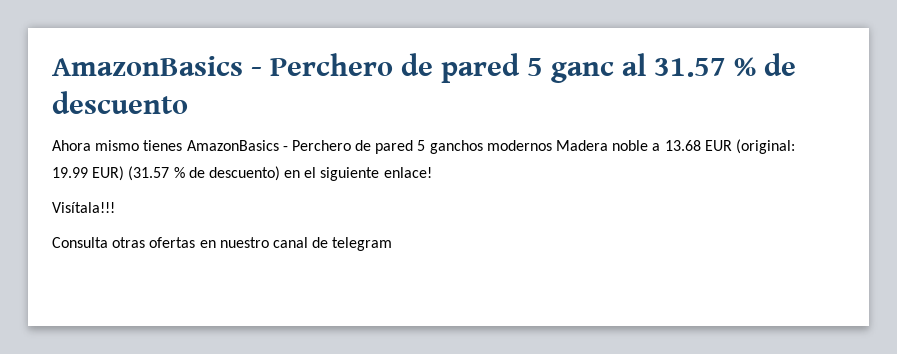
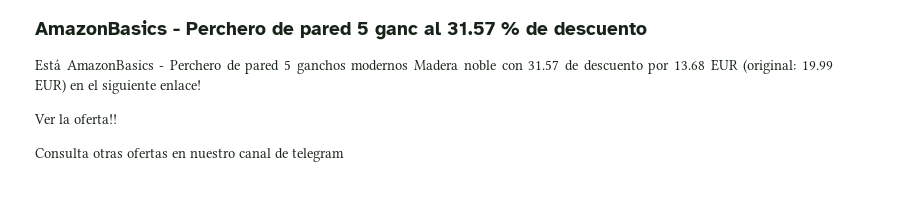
- Ahora mismo tienes AmazonBasics - Perchero de pared 5 ganchos modernos Madera noble a 13.68 EUR (original: 19.99 EUR) (31.57 % de descuento) en el siguiente enlace!
+ Está AmazonBasics - Perchero de pared 5 ganchos modernos Madera noble con 31.57 de descuento por 13.68 EUR (original: 19.99 EUR) en el siguiente enlace!
- Visítala!!!
+ Ver la oferta!!

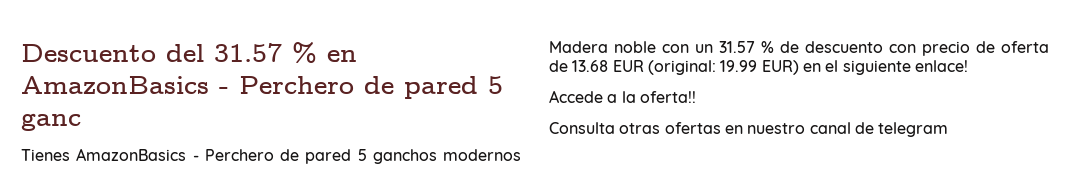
- AmazonBasics - Perchero de pared 5 ganc al 31.57 % de descuento
- Está AmazonBasics - Perchero de pared 5 ganchos modernos Madera noble con 31.57 de descuento por 13.68 EUR (original: 19.99 EUR) en el siguiente enlace!
+ Descuento del 31.57 % en AmazonBasics - Perchero de pared 5 ganc
+ Tienes AmazonBasics - Perchero de pared 5 ganchos modernos Madera noble con un 31.57 % de descuento con precio de oferta de 13.68 EUR (original: 19.99 EUR) en el siguiente enlace!
- Ver la oferta!!
+ Accede a la oferta!!

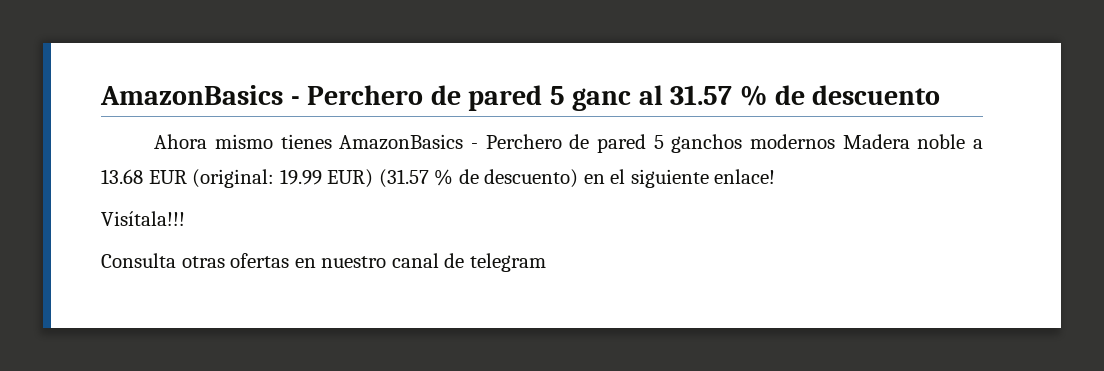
- Descuento del 31.57 % en AmazonBasics - Perchero de pared 5 ganc
- Tienes AmazonBasics - Perchero de pared 5 ganchos modernos Madera noble con un 31.57 % de descuento con precio de oferta de 13.68 EUR (original: 19.99 EUR) en el siguiente enlace!
+ AmazonBasics - Perchero de pared 5 ganc al 31.57 % de descuento
+ Ahora mismo tienes AmazonBasics - Perchero de pared 5 ganchos modernos Madera noble a 13.68 EUR (original: 19.99 EUR) (31.57 % de descuento) en el siguiente enlace!
- Accede a la oferta!!
+ Visítala!!!

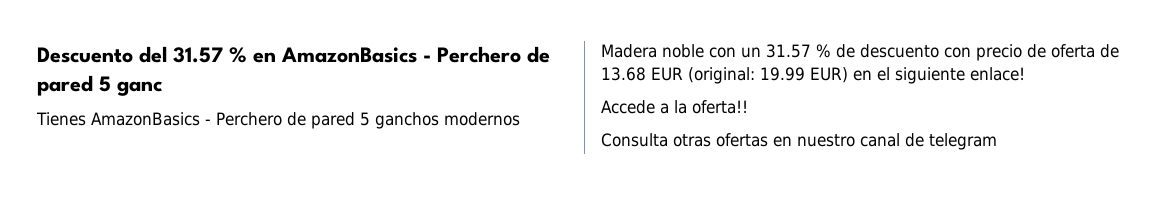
- AmazonBasics - Perchero de pared 5 ganc al 31.57 % de descuento
- Ahora mismo tienes AmazonBasics - Perchero de pared 5 ganchos modernos Madera noble a 13.68 EUR (original: 19.99 EUR) (31.57 % de descuento) en el siguiente enlace!
+ Descuento del 31.57 % en AmazonBasics - Perchero de pared 5 ganc
+ Tienes AmazonBasics - Perchero de pared 5 ganchos modernos Madera noble con un 31.57 % de descuento con precio de oferta de 13.68 EUR (original: 19.99 EUR) en el siguiente enlace!
- Visítala!!!
+ Accede a la oferta!!

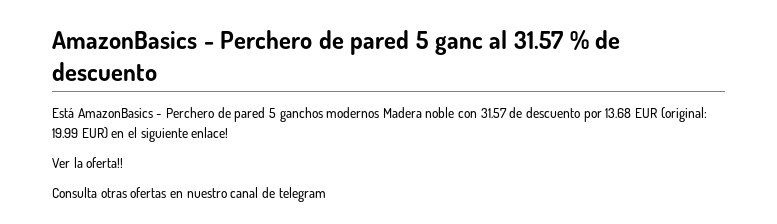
- Descuento del 31.57 % en AmazonBasics - Perchero de pared 5 ganc
- Tienes AmazonBasics - Perchero de pared 5 ganchos modernos Madera noble con un 31.57 % de descuento con precio de oferta de 13.68 EUR (original: 19.99 EUR) en el siguiente enlace!
+ AmazonBasics - Perchero de pared 5 ganc al 31.57 % de descuento
+ Está AmazonBasics - Perchero de pared 5 ganchos modernos Madera noble con 31.57 de descuento por 13.68 EUR (original: 19.99 EUR) en el siguiente enlace!
- Accede a la oferta!!
+ Ver la oferta!!

